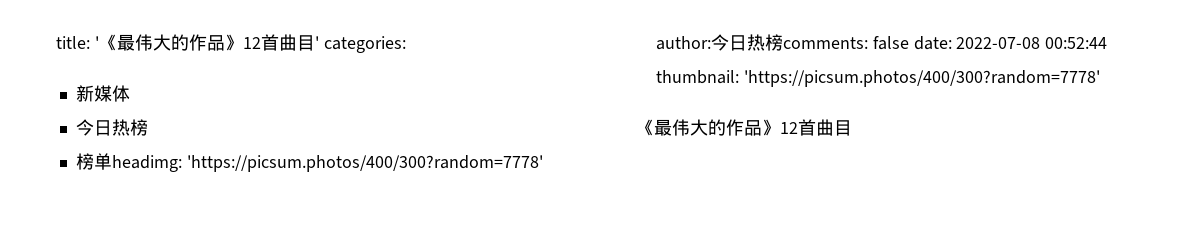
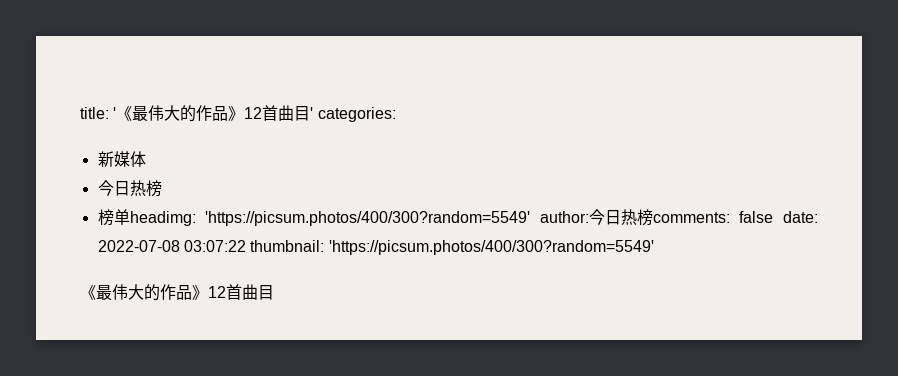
- 榜单headimg: 'https://picsum.photos/400/300?random=7778' author:今日热榜comments: false date: 2022-07-08 00:52:44 thumbnail: 'https://picsum.photos/400/300?random=7778'
+ 榜单headimg: 'https://picsum.photos/400/300?random=5549' author:今日热榜comments: false date: 2022-07-08 03:07:22 thumbnail: 'https://picsum.photos/400/300?random=5549'

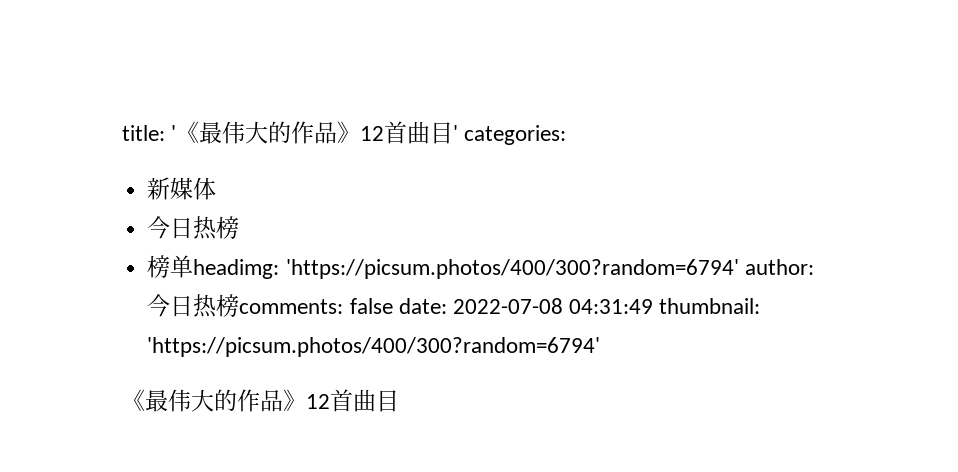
- 榜单headimg: 'https://picsum.photos/400/300?random=5549' author:今日热榜comments: false date: 2022-07-08 03:07:22 thumbnail: 'https://picsum.photos/400/300?random=5549'
+ 榜单headimg: 'https://picsum.photos/400/300?random=6794' author:今日热榜comments: false date: 2022-07-08 04:31:49 thumbnail: 'https://picsum.photos/400/300?random=6794'

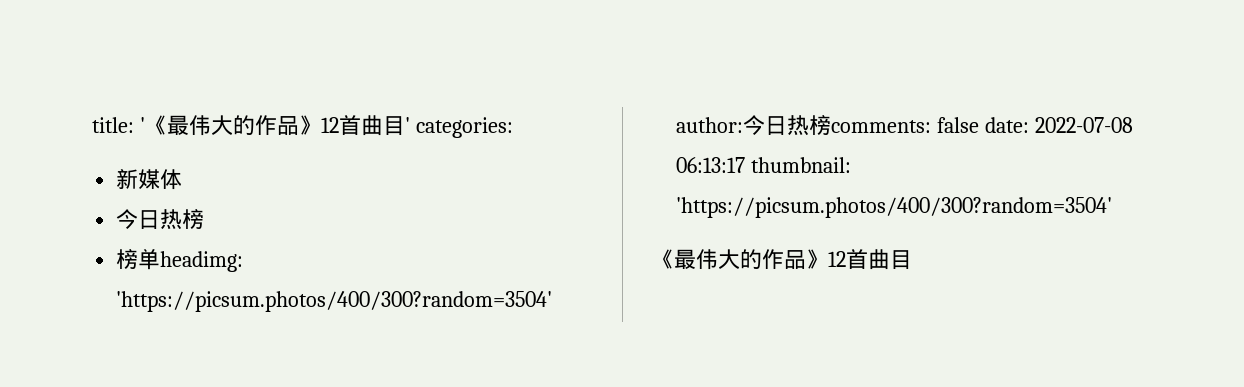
- 榜单headimg: 'https://picsum.photos/400/300?random=6794' author:今日热榜comments: false date: 2022-07-08 04:31:49 thumbnail: 'https://picsum.photos/400/300?random=6794'
+ 榜单headimg: 'https://picsum.photos/400/300?random=3504' author:今日热榜comments: false date: 2022-07-08 06:13:17 thumbnail: 'https://picsum.photos/400/300?random=3504'

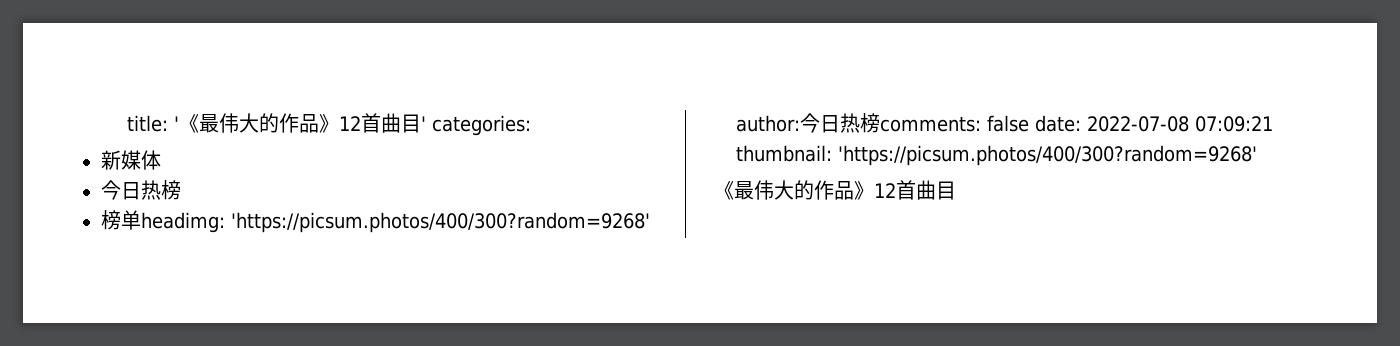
- 榜单headimg: 'https://picsum.photos/400/300?random=3504' author:今日热榜comments: false date: 2022-07-08 06:13:17 thumbnail: 'https://picsum.photos/400/300?random=3504'
+ 榜单headimg: 'https://picsum.photos/400/300?random=9268' author:今日热榜comments: false date: 2022-07-08 07:09:21 thumbnail: 'https://picsum.photos/400/300?random=9268'

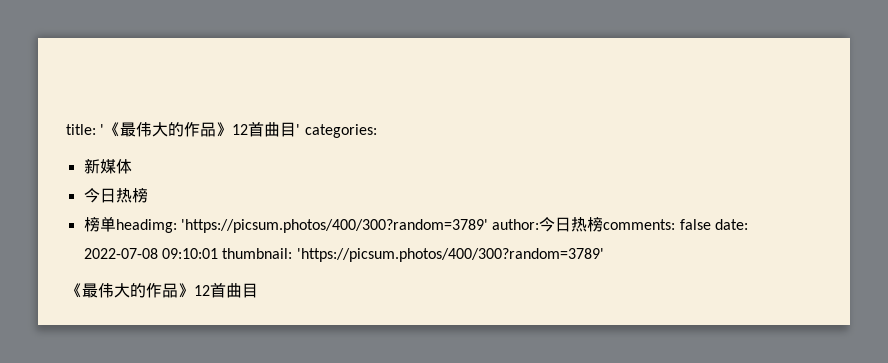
- 榜单headimg: 'https://picsum.photos/400/300?random=9268' author:今日热榜comments: false date: 2022-07-08 07:09:21 thumbnail: 'https://picsum.photos/400/300?random=9268'
+ 榜单headimg: 'https://picsum.photos/400/300?random=3789' author:今日热榜comments: false date: 2022-07-08 09:10:01 thumbnail: 'https://picsum.photos/400/300?random=3789'

